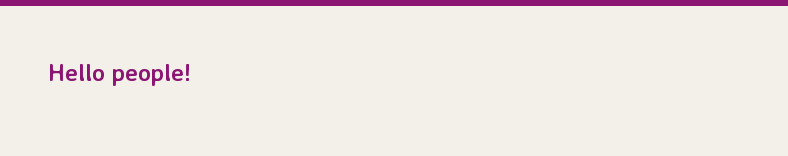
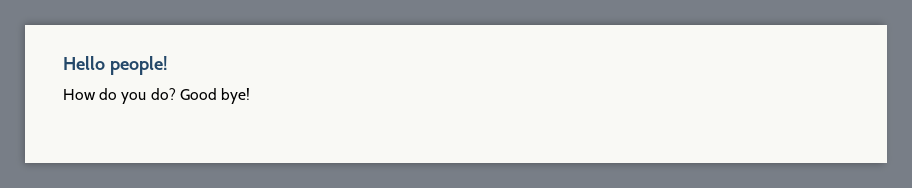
+ How do you do? Good bye!

